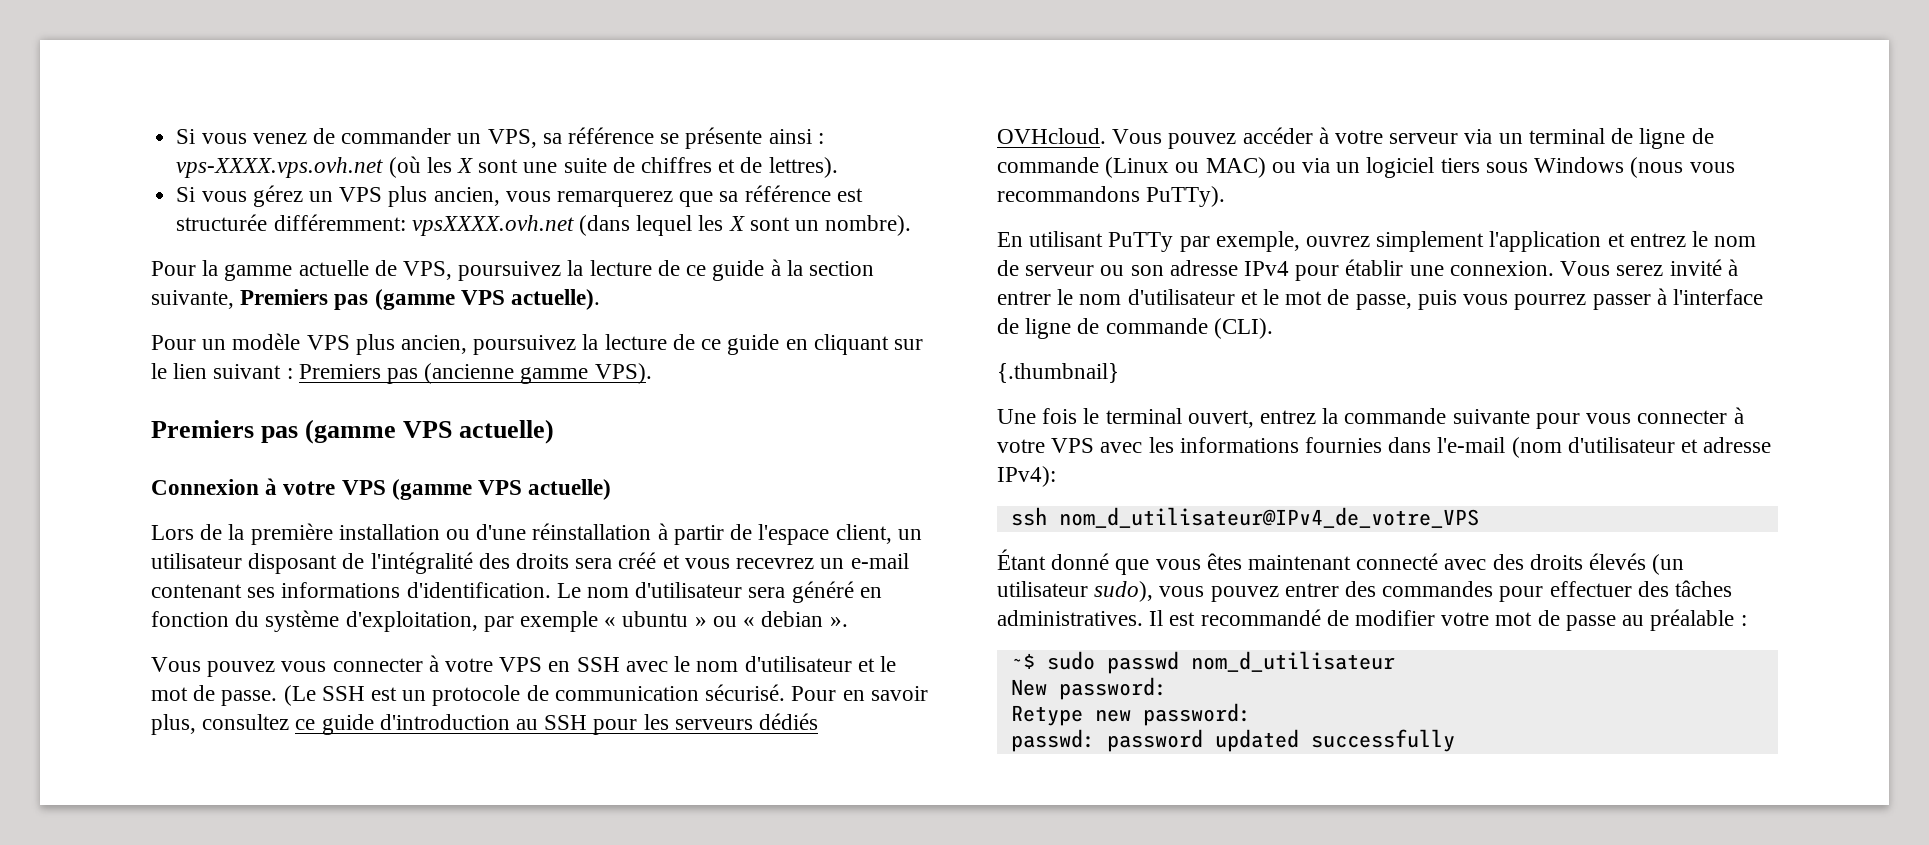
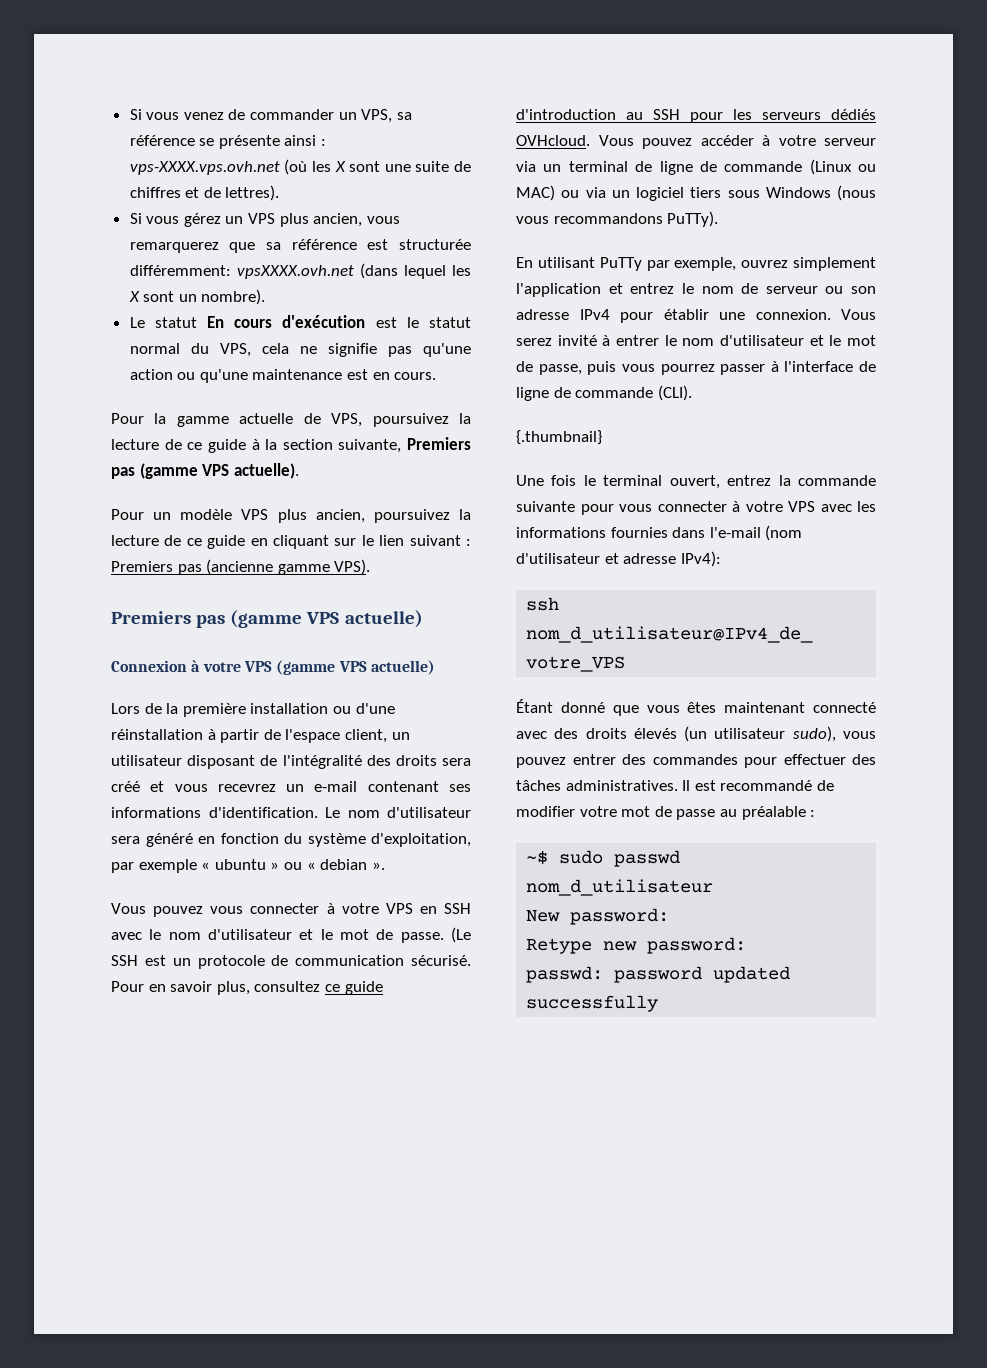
+ Le statut En cours d'exécution est le statut normal du VPS, cela ne signifie pas qu'une action ou qu'une maintenance est en cours.

